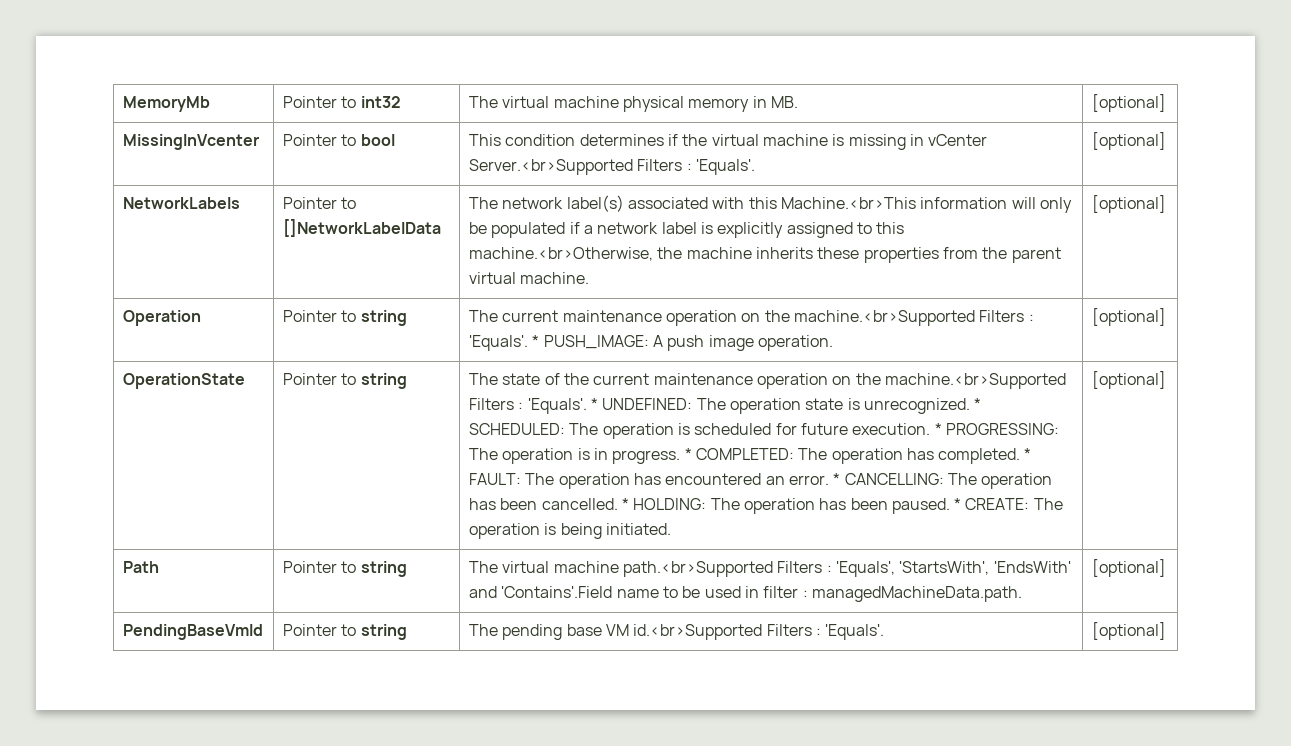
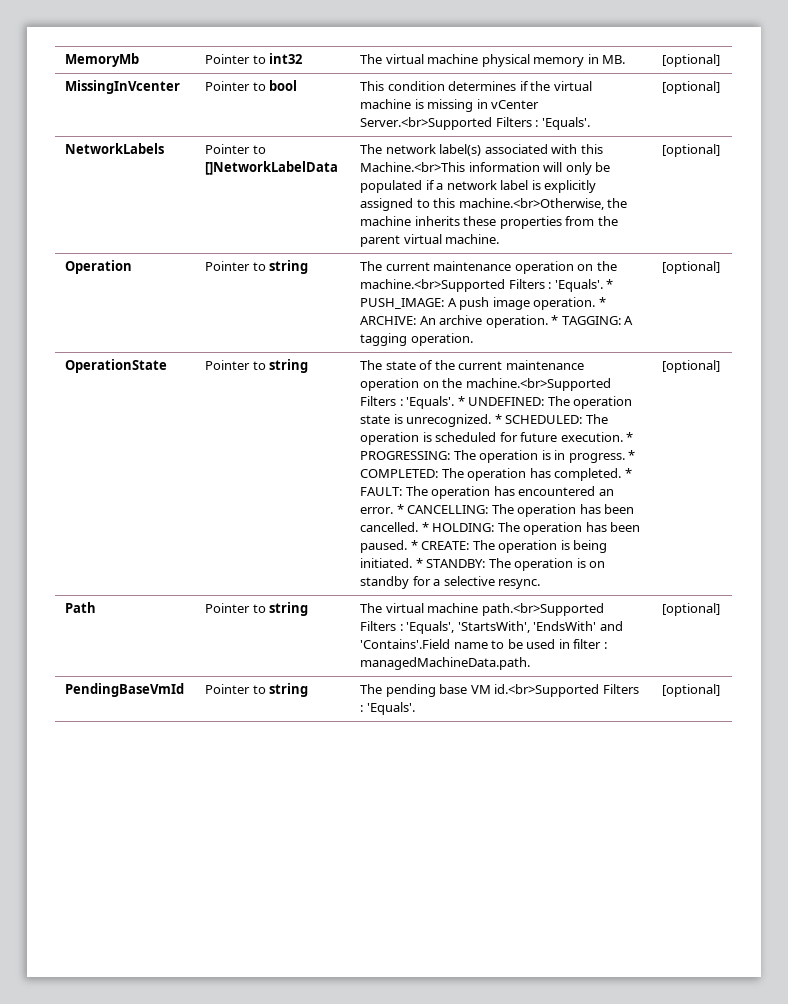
- Operation | Pointer to string | The current maintenance operation on the machine.<br>Supported Filters : 'Equals'. * PUSH_IMAGE: A push image operation. | [optional]
+ Operation | Pointer to string | The current maintenance operation on the machine.<br>Supported Filters : 'Equals'. * PUSH_IMAGE: A push image operation. * ARCHIVE: An archive operation. * TAGGING: A tagging operation. | [optional]
+ * STANDBY: The operation is on standby for a selective resync.

